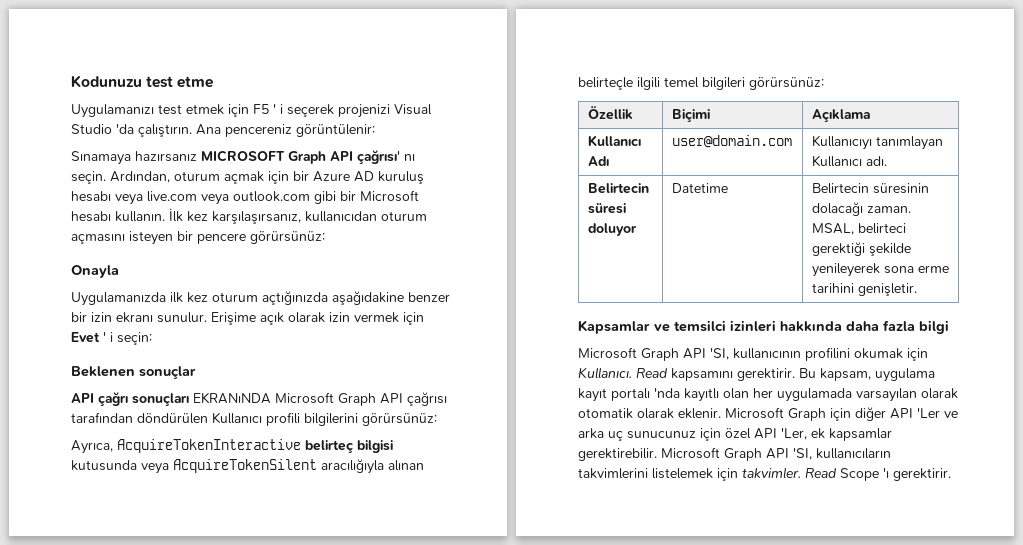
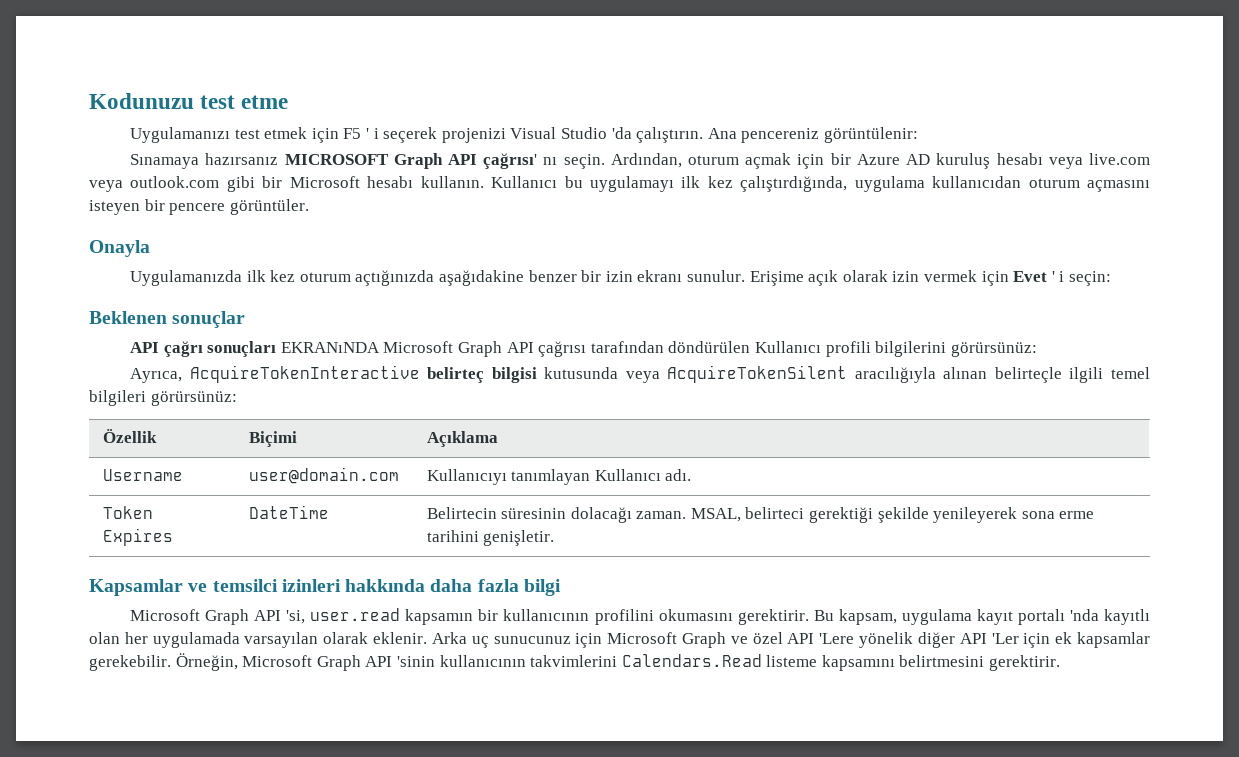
- İlk kez karşılaşırsanız, kullanıcıdan oturum açmasını isteyen bir pencere görürsünüz:
+ Kullanıcı bu uygulamayı ilk kez çalıştırdığında, uygulama kullanıcıdan oturum açmasını isteyen bir pencere görüntüler.
- Kullanıcı Adı | user@domain.com | Kullanıcıyı tanımlayan Kullanıcı adı.
+ Username | user@domain.com | Kullanıcıyı tanımlayan Kullanıcı adı.
- Belirtecin süresi doluyor | Datetime | Belirtecin süresinin dolacağı zaman. MSAL, belirteci gerektiği şekilde yenileyerek sona erme tarihini genişletir.
+ Token Expires | DateTime | Belirtecin süresinin dolacağı zaman. MSAL, belirteci gerektiği şekilde yenileyerek sona erme tarihini genişletir.
- Microsoft Graph API 'SI, kullanıcının profilini okumak için Kullanıcı. Read kapsamını gerektirir.
+ Microsoft Graph API 'si, user.read kapsamın bir kullanıcının profilini okumasını gerektirir.
- Bu kapsam, uygulama kayıt portalı 'nda kayıtlı olan her uygulamada varsayılan olarak otomatik olarak eklenir. Microsoft Graph için diğer API 'Ler ve arka uç sunucunuz için özel API 'Ler, ek kapsamlar gerektirebilir. Microsoft Graph API 'SI, kullanıcıların takvimlerini listelemek için takvimler. Read Scope 'ı gerektirir.
+ Bu kapsam, uygulama kayıt portalı 'nda kayıtlı olan her uygulamada varsayılan olarak eklenir. Arka uç sunucunuz için Microsoft Graph ve özel API 'Lere yönelik diğer API 'Ler için ek kapsamlar gerekebilir. Örneğin, Microsoft Graph API 'sinin kullanıcının takvimlerini Calendars.Read listeme kapsamını belirtmesini gerektirir.

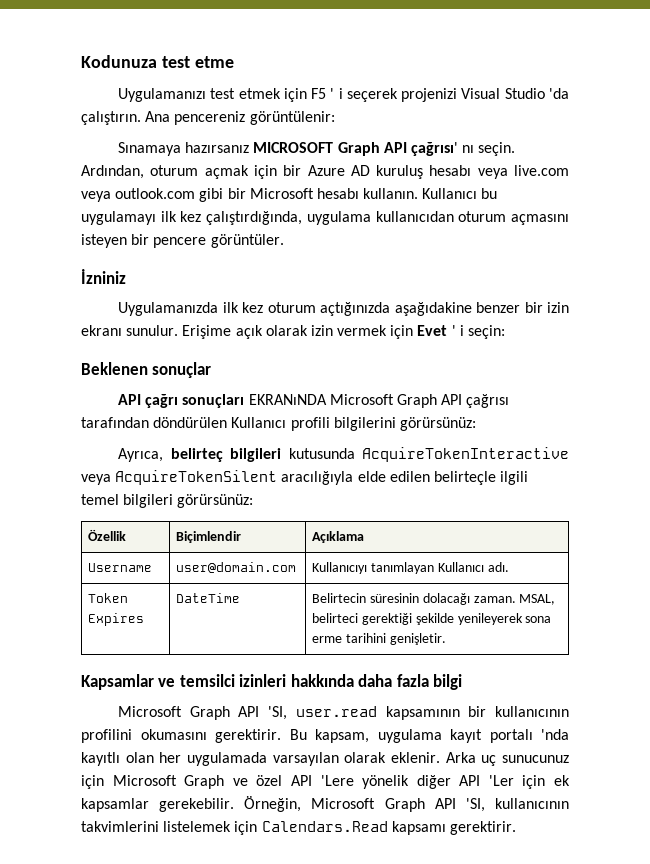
- Kodunuzu test etme
+ Kodunuza test etme
- Onayla
+ İzniniz
- Ayrıca, AcquireTokenInteractive belirteç bilgisi kutusunda veya AcquireTokenSilent aracılığıyla alınan belirteçle ilgili temel bilgileri görürsünüz:
+ Ayrıca, belirteç bilgileri kutusunda AcquireTokenInteractive veya AcquireTokenSilent aracılığıyla elde edilen belirteçle ilgili temel bilgileri görürsünüz:
- Özellik | Biçimi | Açıklama
+ Özellik | Biçimlendir | Açıklama
- Microsoft Graph API 'si, user.read kapsamın bir kullanıcının profilini okumasını gerektirir.
+ Microsoft Graph API 'SI, user.read kapsamının bir kullanıcının profilini okumasını gerektirir.
- Örneğin, Microsoft Graph API 'sinin kullanıcının takvimlerini Calendars.Read listeme kapsamını belirtmesini gerektirir.
+ Örneğin, Microsoft Graph API 'SI, kullanıcının takvimlerini listelemek için Calendars.Read kapsamı gerektirir.

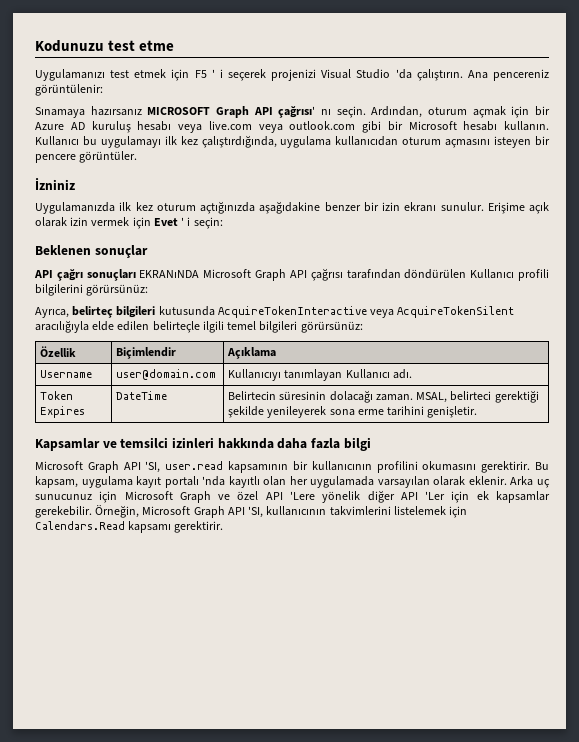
- Kodunuza test etme
+ Kodunuzu test etme

